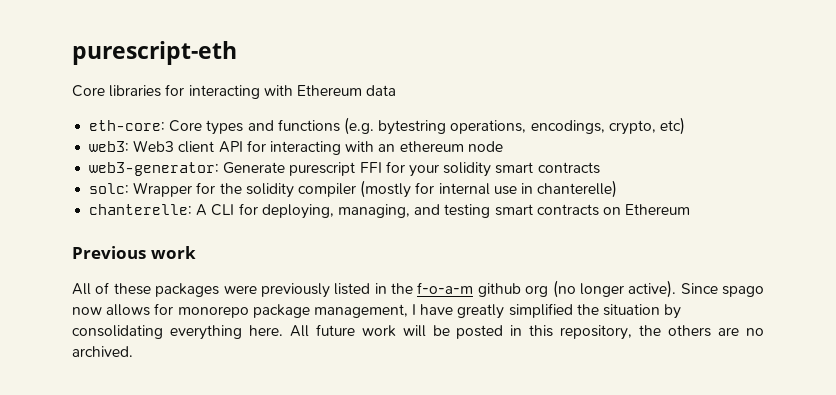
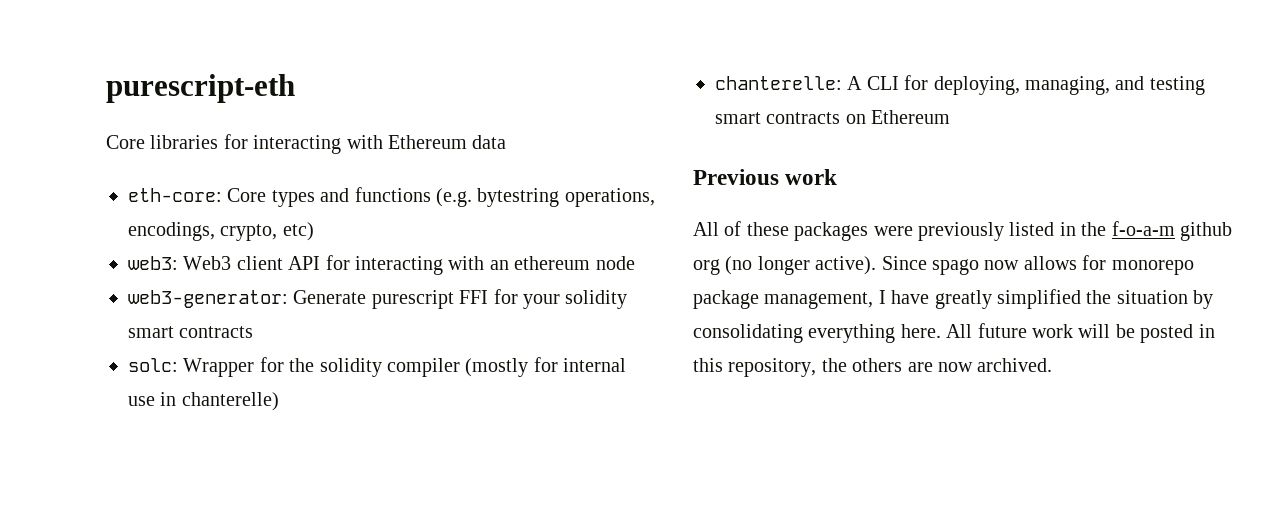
- All future work will be posted in this repository, the others are no archived.
+ All future work will be posted in this repository, the others are now archived.

